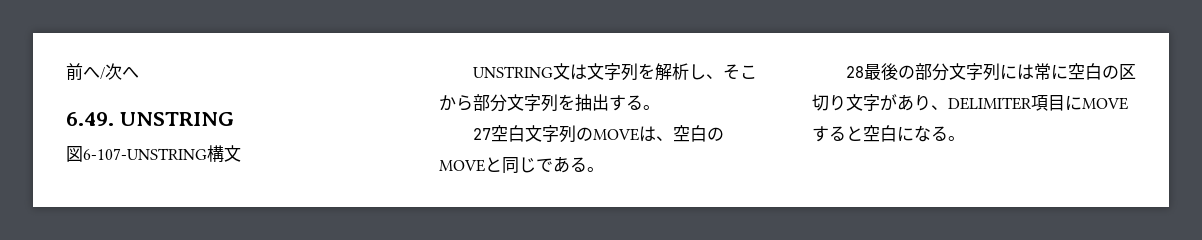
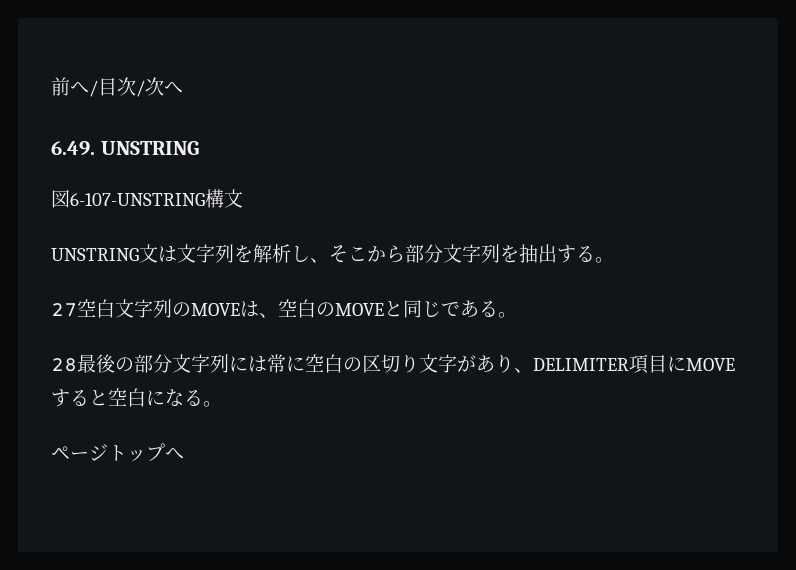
- 前へ/次へ
+ 前へ/目次/次へ
+ ページトップへ

